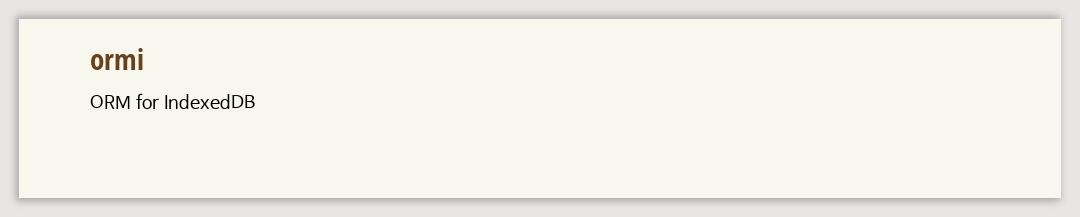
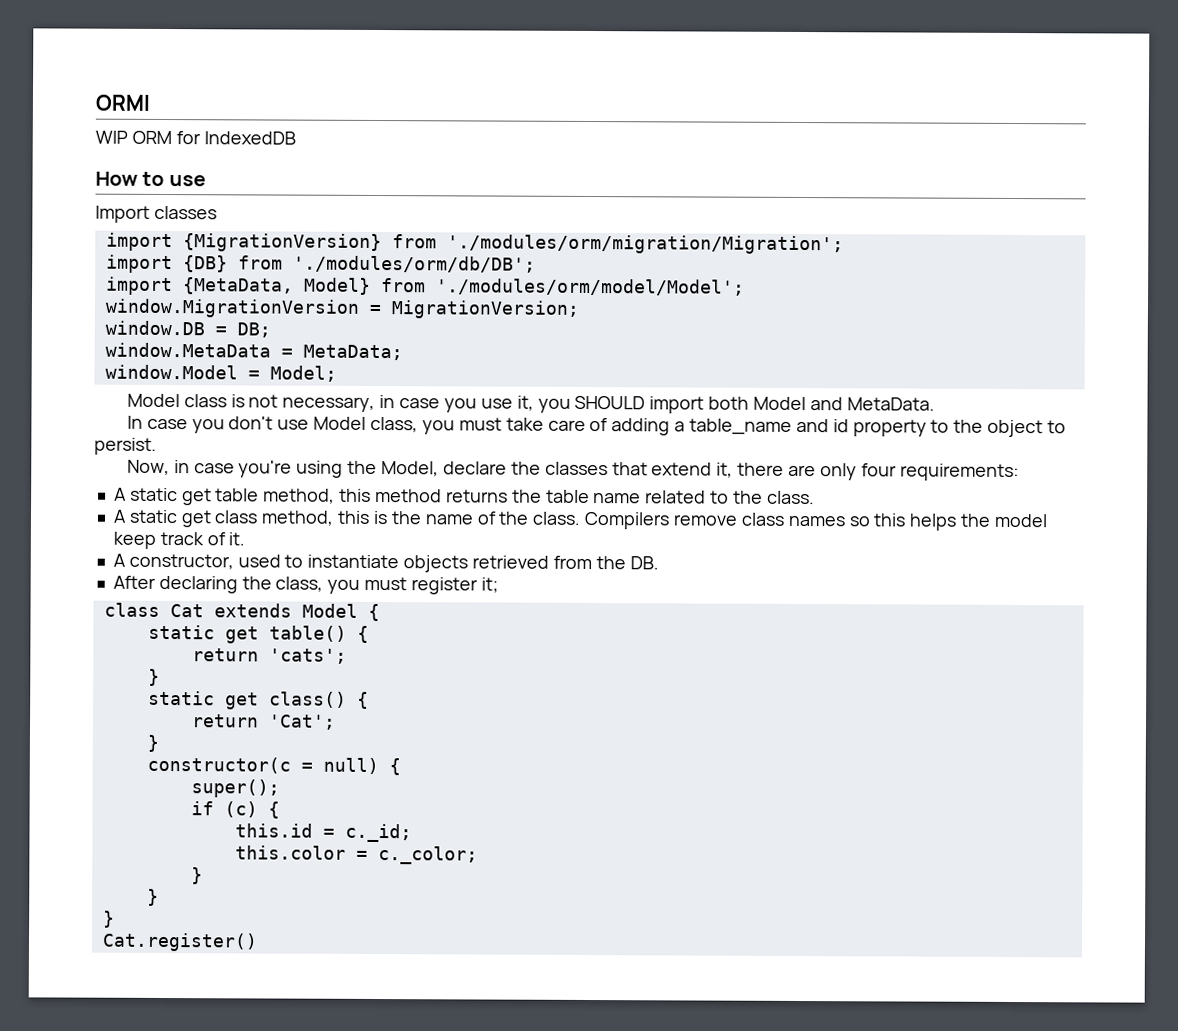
- ormi
- ORM for IndexedDB
+ ORMI
+ WIP ORM for IndexedDB
+ How to use
+ Import classes
+ import {MigrationVersion} from './modules/orm/migration/Migration';
+ import {DB} from './modules/orm/db/DB';
+ import {MetaData, Model} from './modules/orm/model/Model';
+ window.MigrationVersion = MigrationVersion;
+ window.DB = DB;
+ window.MetaData = MetaData;
+ window.Model = Model;
+ Model class is not necessary, in case you use it, you SHOULD import both Model and MetaData.
+ In case you don't use Model class, you must take care of adding a table_name and id property to the object to persist.
+ Now, in case you're using the Model, declare the classes that extend it, there are only four requirements:
+ A static get table method, this method returns the table name related to the class.
+ A static get class method, this is the name of the class. Compilers remove class names so this helps the model keep track of it.
+ A constructor, used to instantiate objects retrieved from the DB.
+ After declaring the class, you must register it;
+ class Cat extends Model {
+ static get table() {
+ return 'cats';
+ }
+ static get class() {
+ return 'Cat';
+ }
+ constructor(c = null) {
+ super();
+ if (c) {
+ this.id = c._id;
+ this.color = c._color;
+ }
+ }
+ }
+ Cat.register()

